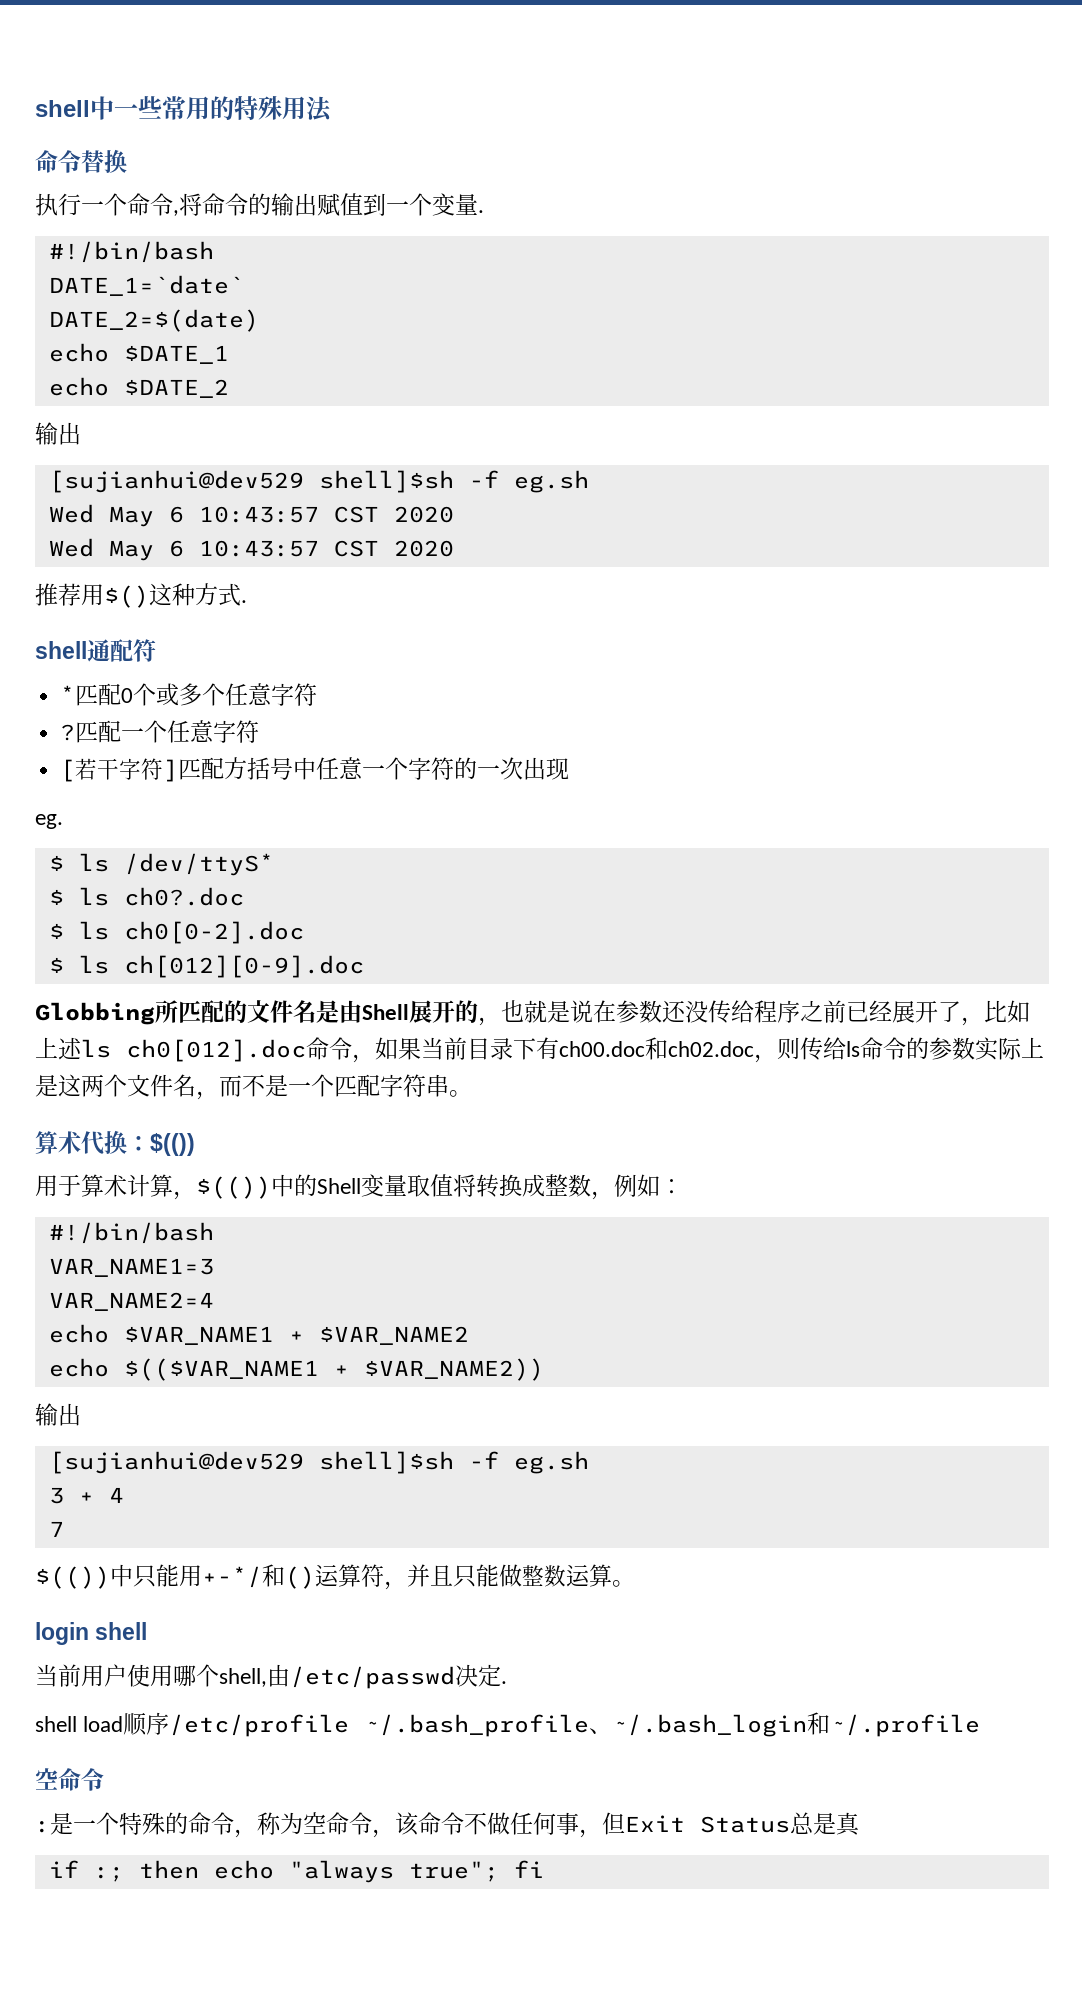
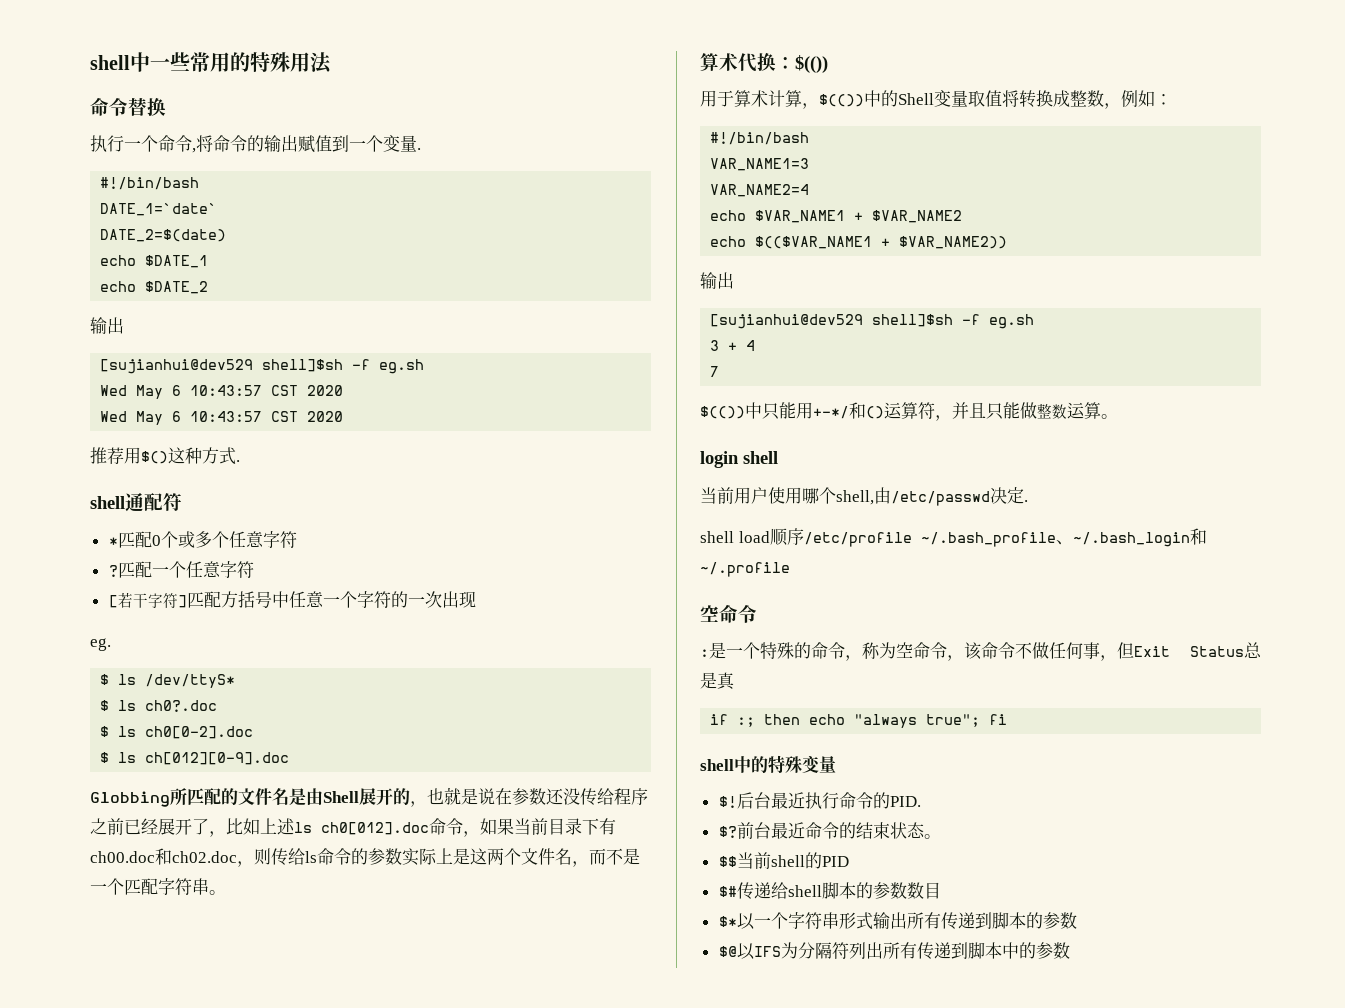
+ shell中的特殊变量
+ $!后台最近执行命令的PID.
+ $?前台最近命令的结束状态。
+ $$当前shell的PID
+ $#传递给shell脚本的参数数目
+ $*以一个字符串形式输出所有传递到脚本的参数
+ $@以IFS为分隔符列出所有传递到脚本中的参数

